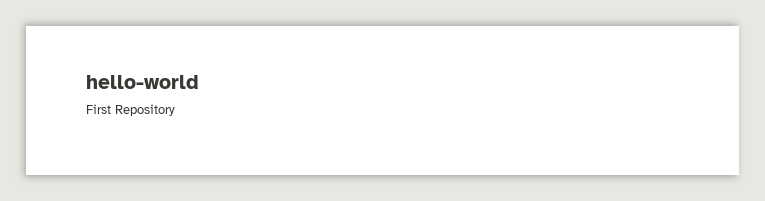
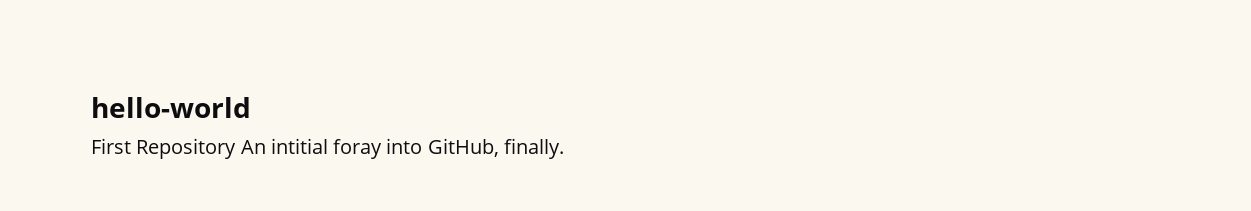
- First Repository
+ First Repository An intitial foray into GitHub, finally.

